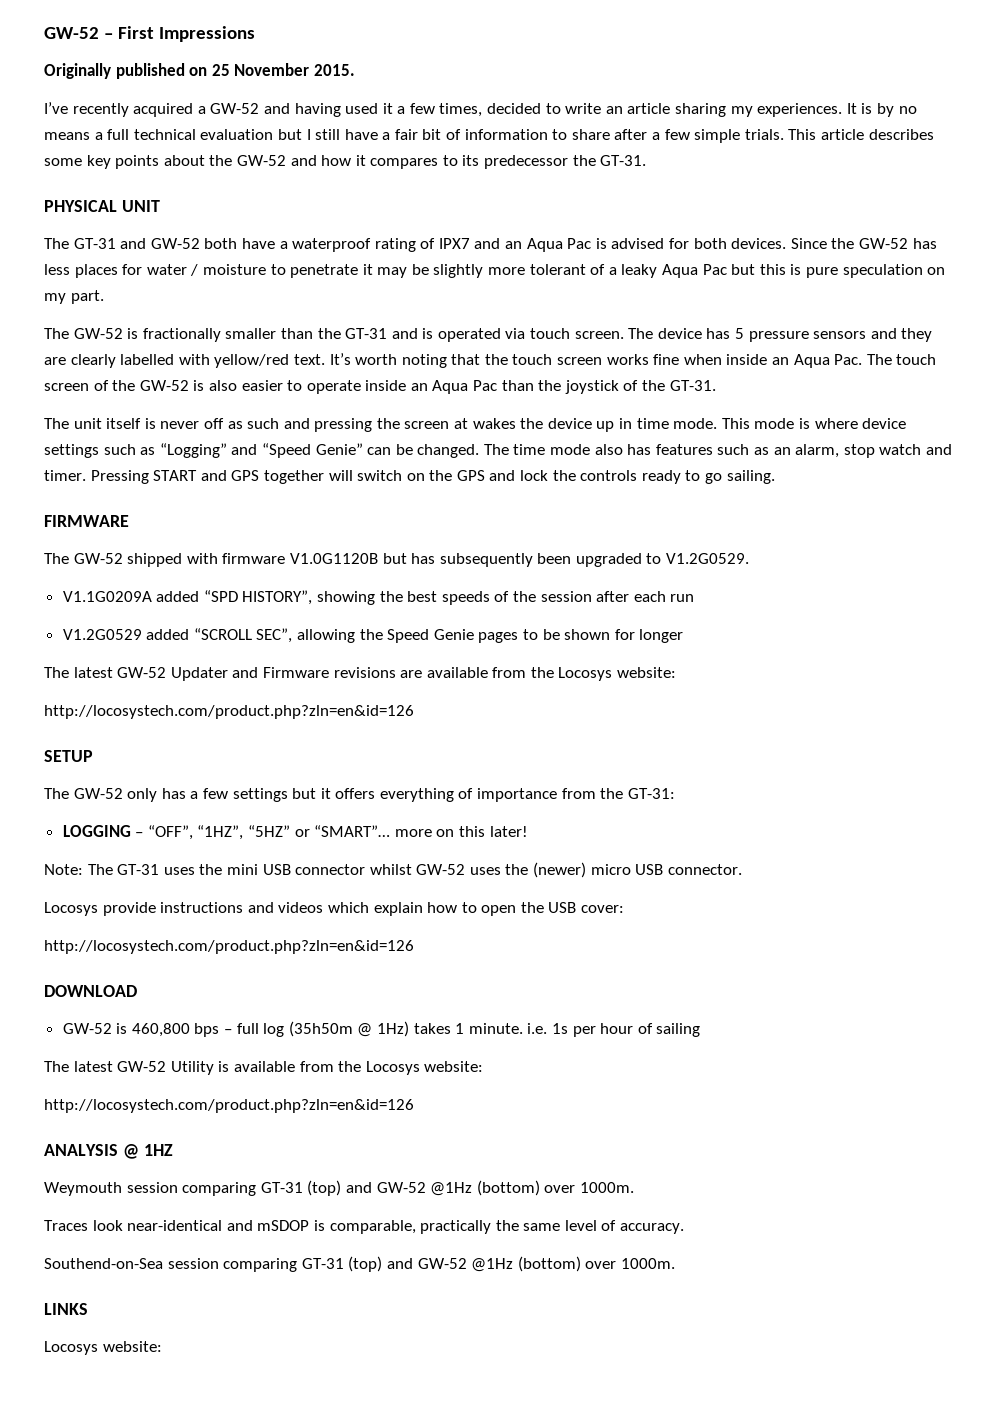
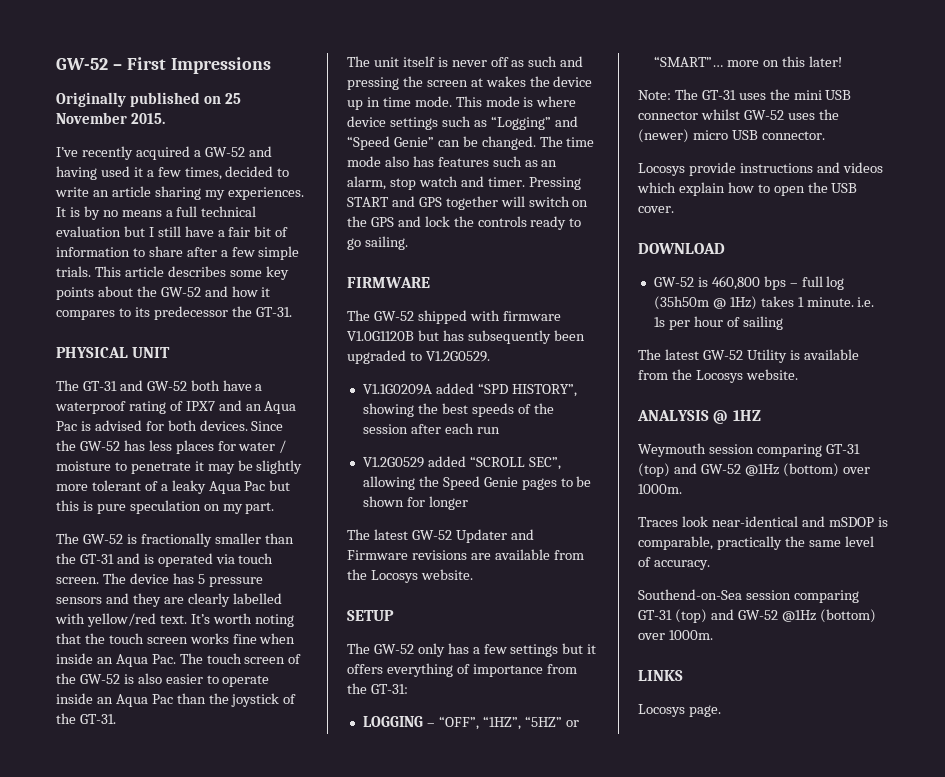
- The latest GW-52 Updater and Firmware revisions are available from the Locosys website:
- http://locosystech.com/product.php?zln=en&id=126
+ The latest GW-52 Updater and Firmware revisions are available from the Locosys website.
- Locosys provide instructions and videos which explain how to open the USB cover:
- http://locosystech.com/product.php?zln=en&id=126
+ Locosys provide instructions and videos which explain how to open the USB cover.
- The latest GW-52 Utility is available from the Locosys website:
- http://locosystech.com/product.php?zln=en&id=126
+ The latest GW-52 Utility is available from the Locosys website.
  LINKS
- Locosys website:
+ Locosys page.

